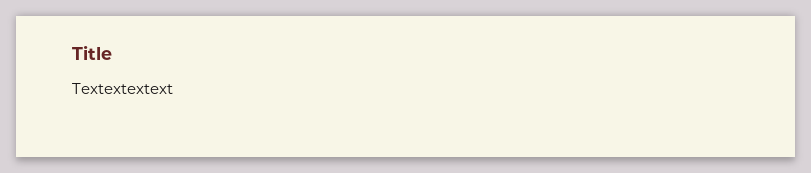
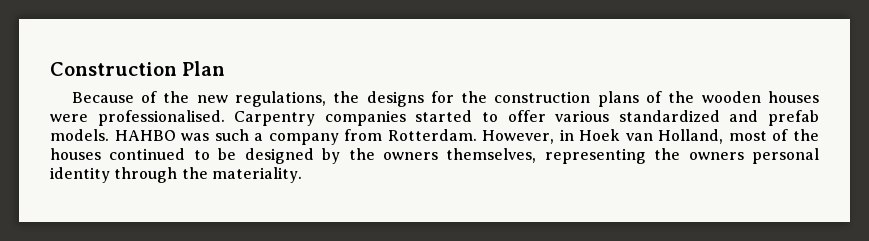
- Title
- Textextextext
+ Construction Plan
+ Because of the new regulations, the designs for the construction plans of the wooden houses were professionalised. Carpentry companies started to offer various standardized and prefab models. HAHBO was such a company from Rotterdam. However, in Hoek van Holland, most of the houses continued to be designed by the owners themselves, representing the owners personal identity through the materiality.

